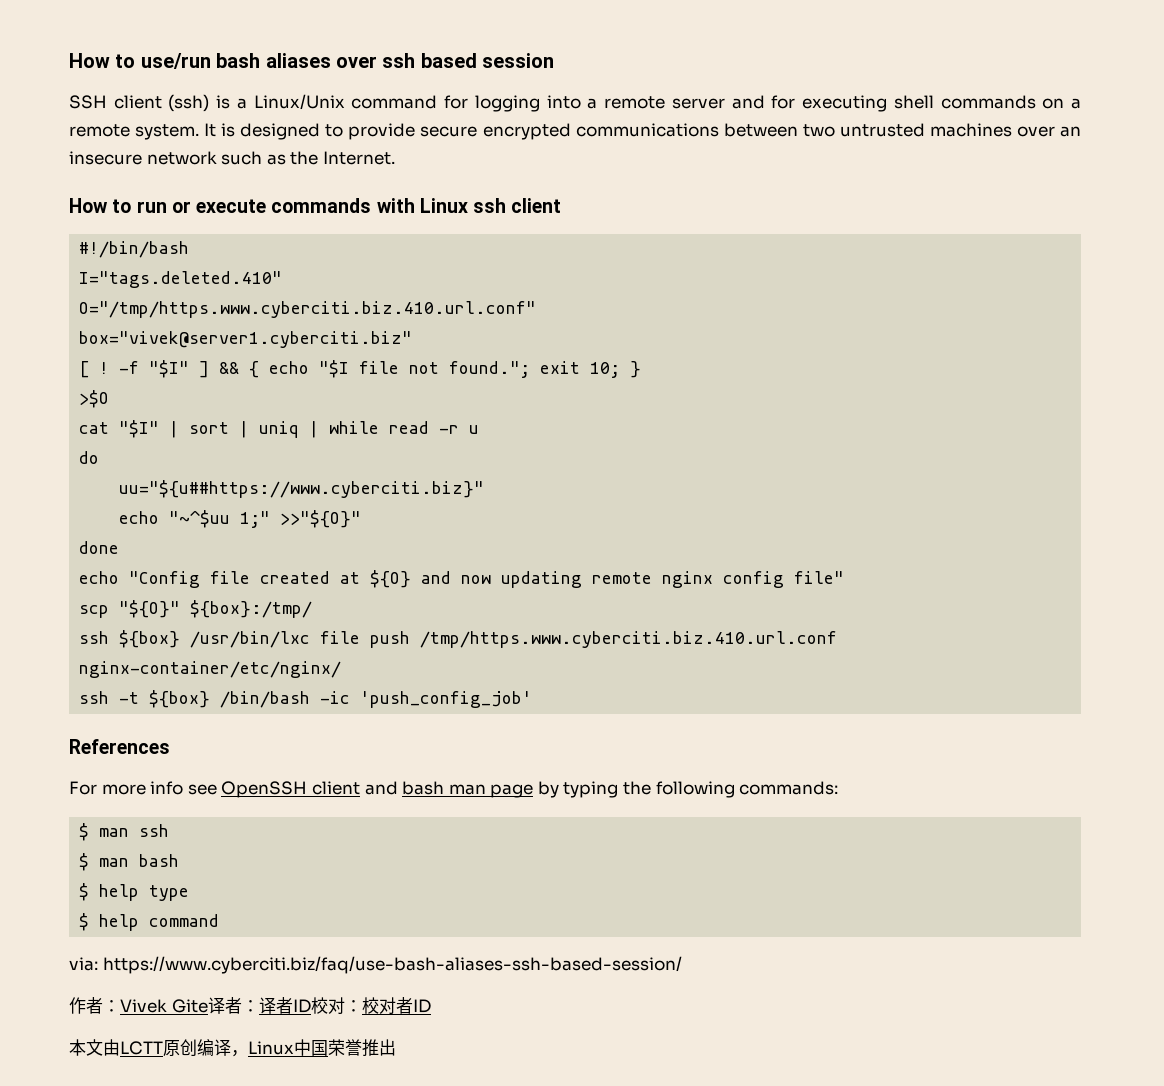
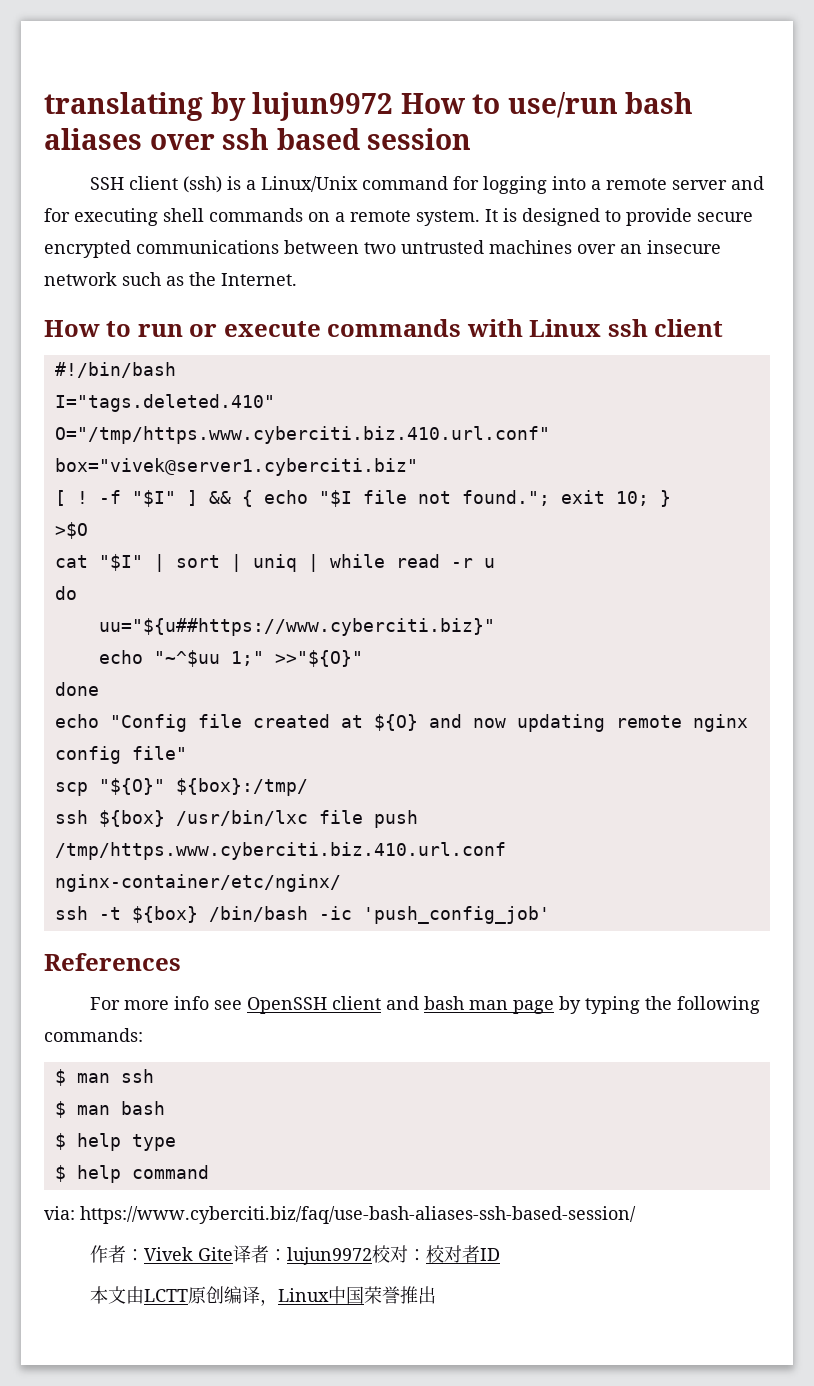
- How to use/run bash aliases over ssh based session
+ translating by lujun9972 How to use/run bash aliases over ssh based session
- 作者：Vivek Gite译者：译者ID校对：校对者ID
+ 作者：Vivek Gite译者：lujun9972校对：校对者ID

